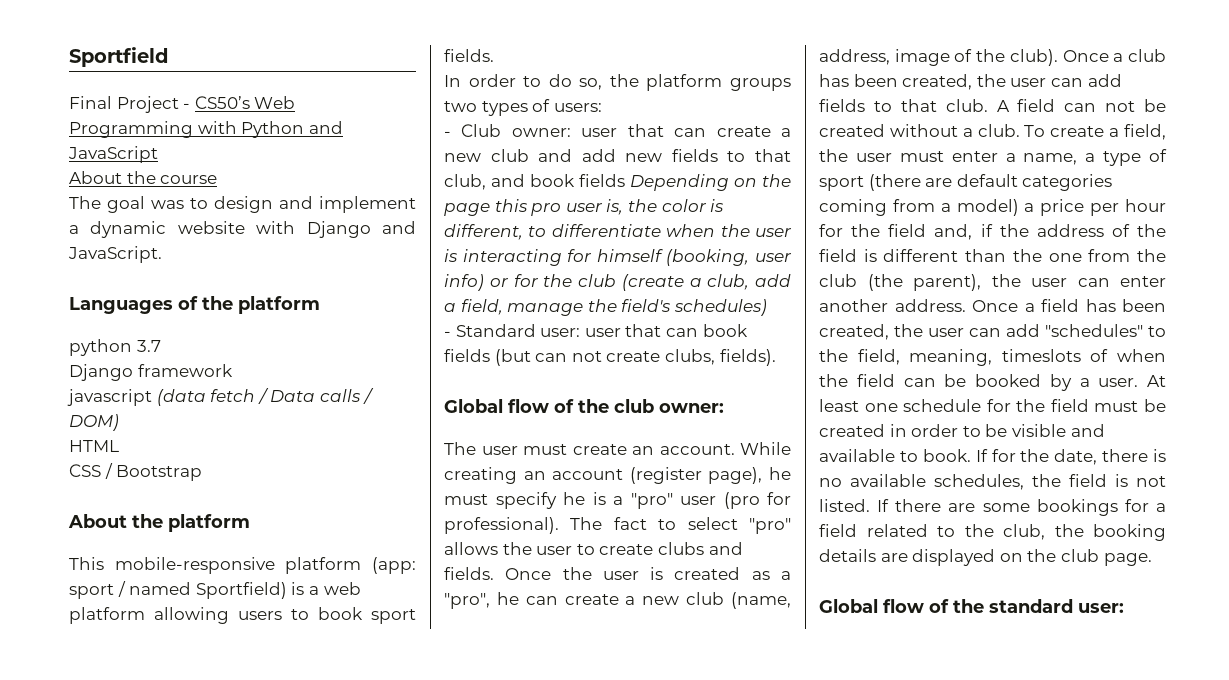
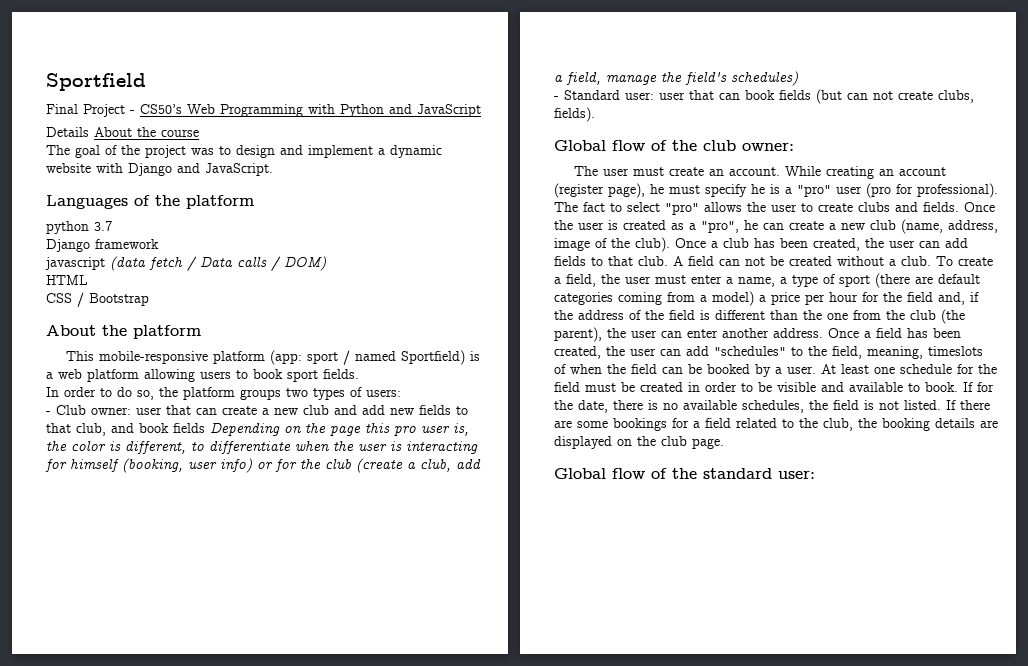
- About the course
+ Details About the course
- The goal was to design and implement a dynamic website with Django and JavaScript.
+ The goal of the project was to design and implement a dynamic website with Django and JavaScript.

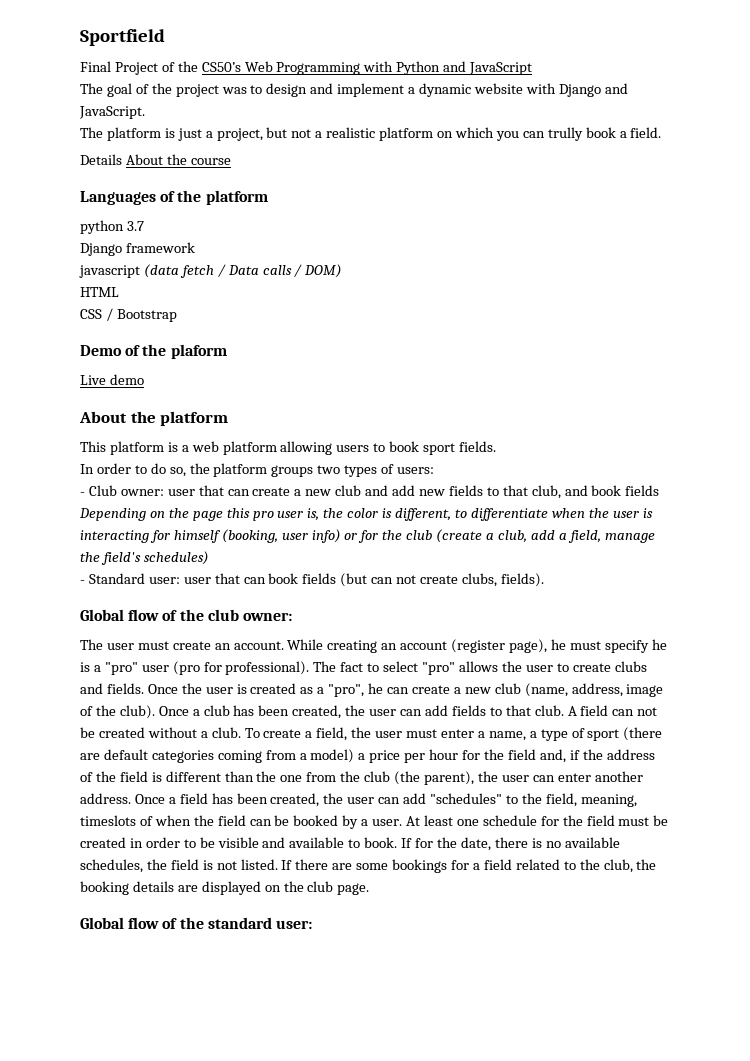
- Final Project - CS50’s Web Programming with Python and JavaScript
+ Final Project of the CS50’s Web Programming with Python and JavaScript
- Details About the course
+ The platform is just a project, but not a realistic platform on which you can trully book a field.
+ Details About the course
+ Demo of the plaform
+ Live demo
  About the platform
- This mobile-responsive platform (app: sport / named Sportfield) is a web platform allowing users to book sport fields.
+ This platform is a web platform allowing users to book sport fields.

